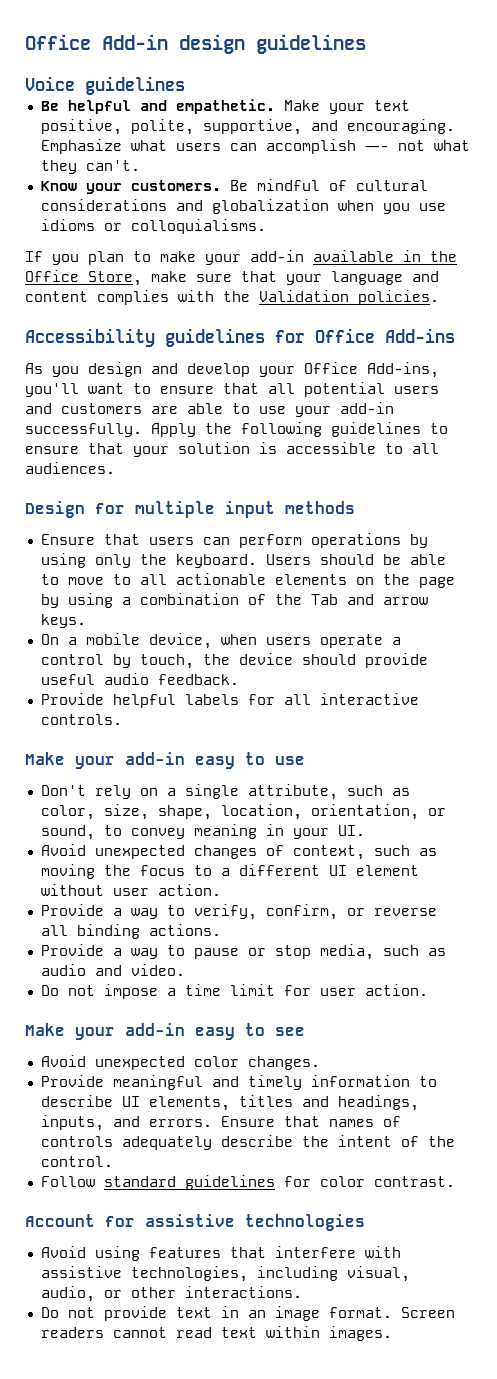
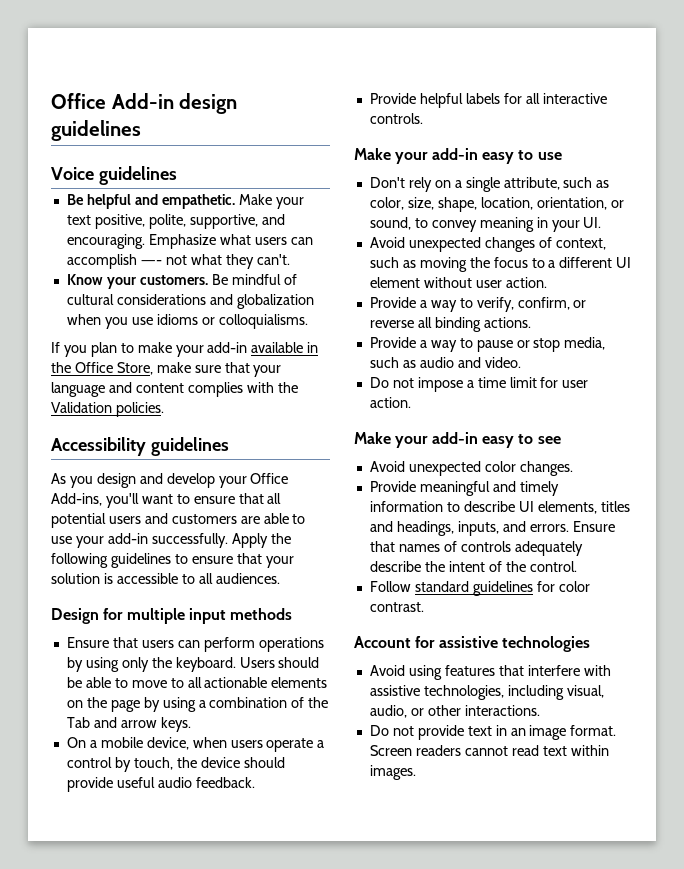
- Accessibility guidelines for Office Add-ins
+ Accessibility guidelines

